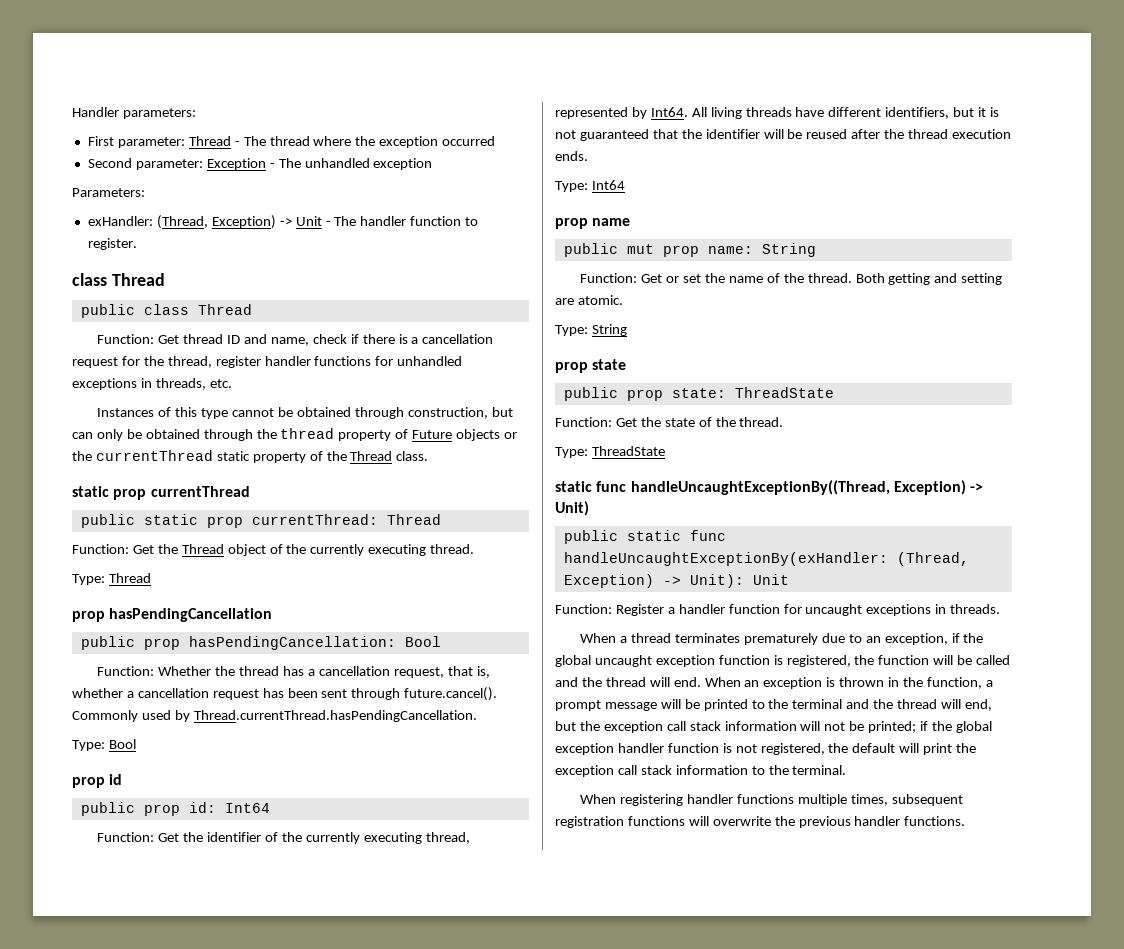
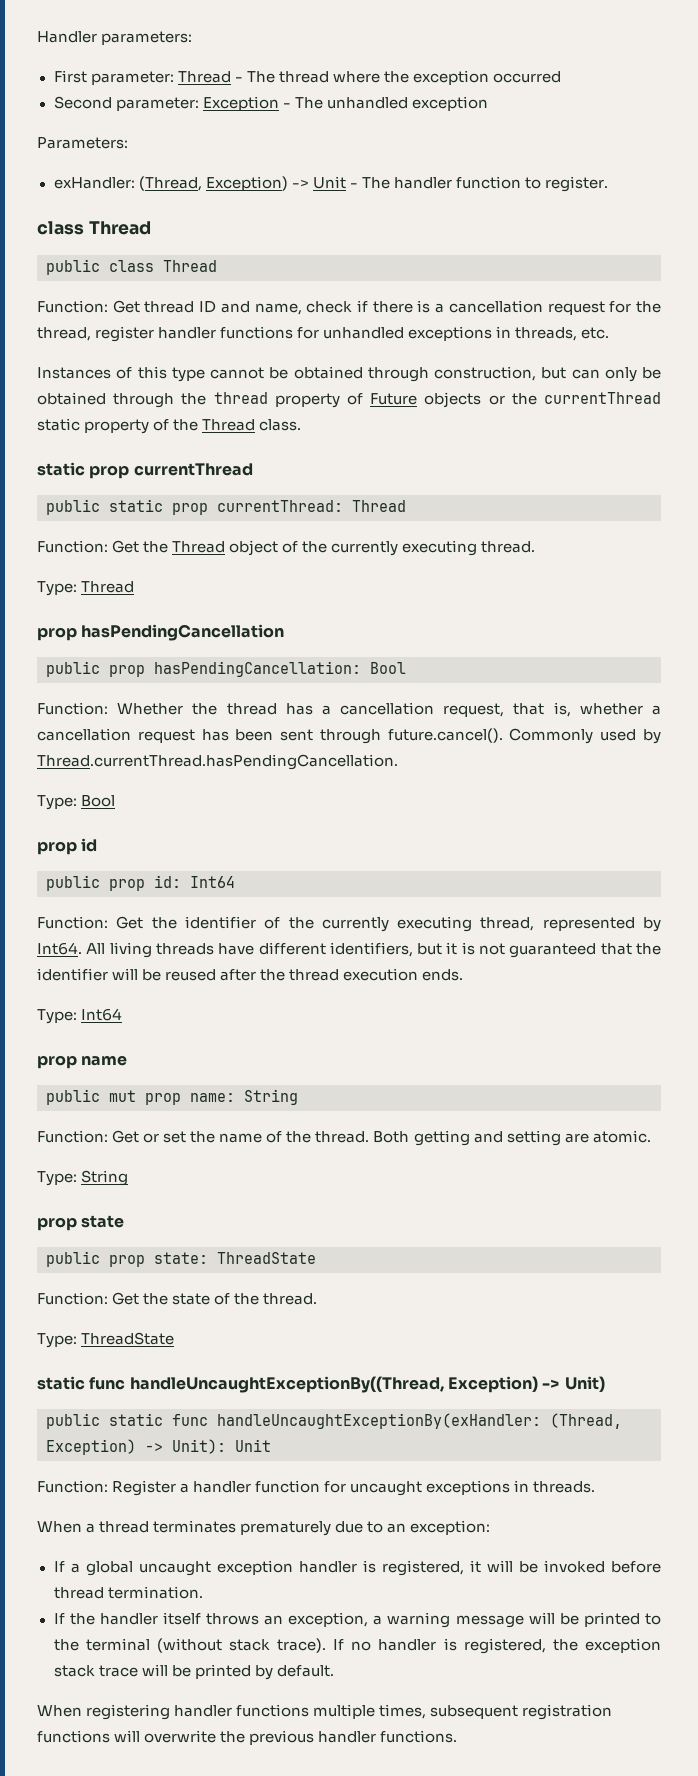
- When a thread terminates prematurely due to an exception, if the global uncaught exception function is registered, the function will be called and the thread will end. When an exception is thrown in the function, a prompt message will be printed to the terminal and the thread will end, but the exception call stack information will not be printed; if the global exception handler function is not registered, the default will print the exception call stack information to the terminal.
+ When a thread terminates prematurely due to an exception:
+ If a global uncaught exception handler is registered, it will be invoked before thread termination.
+ If the handler itself throws an exception, a warning message will be printed to the terminal (without stack trace). If no handler is registered, the exception stack trace will be printed by default.

